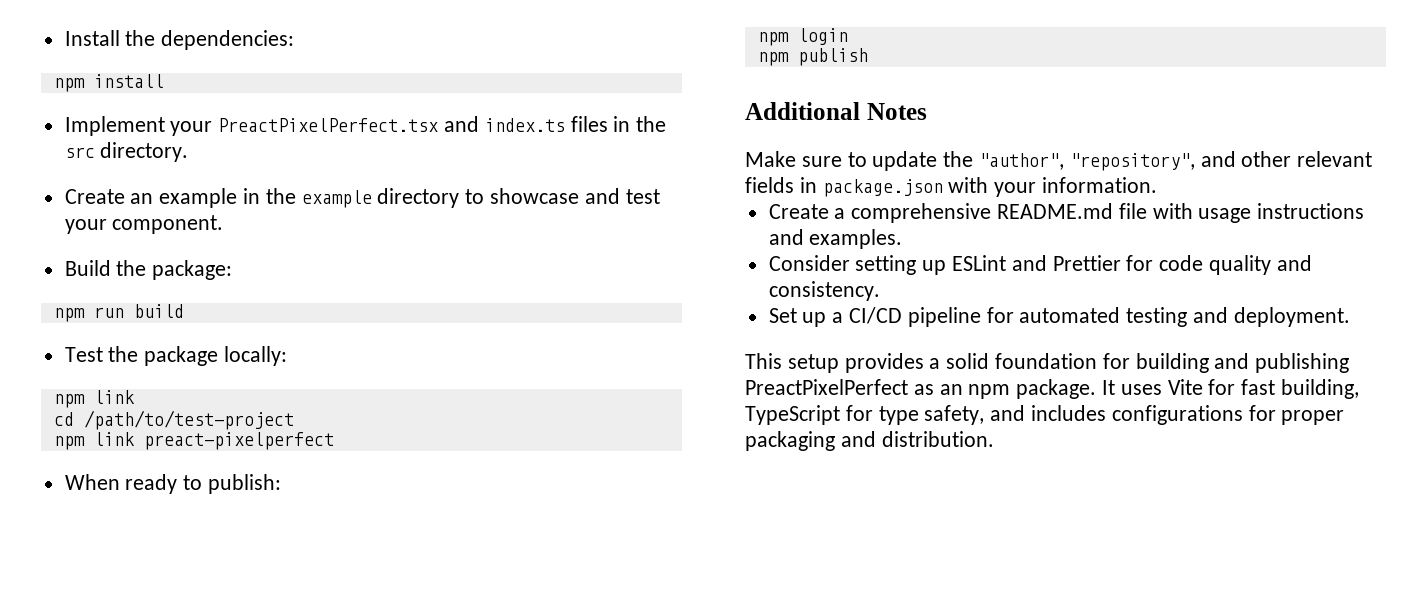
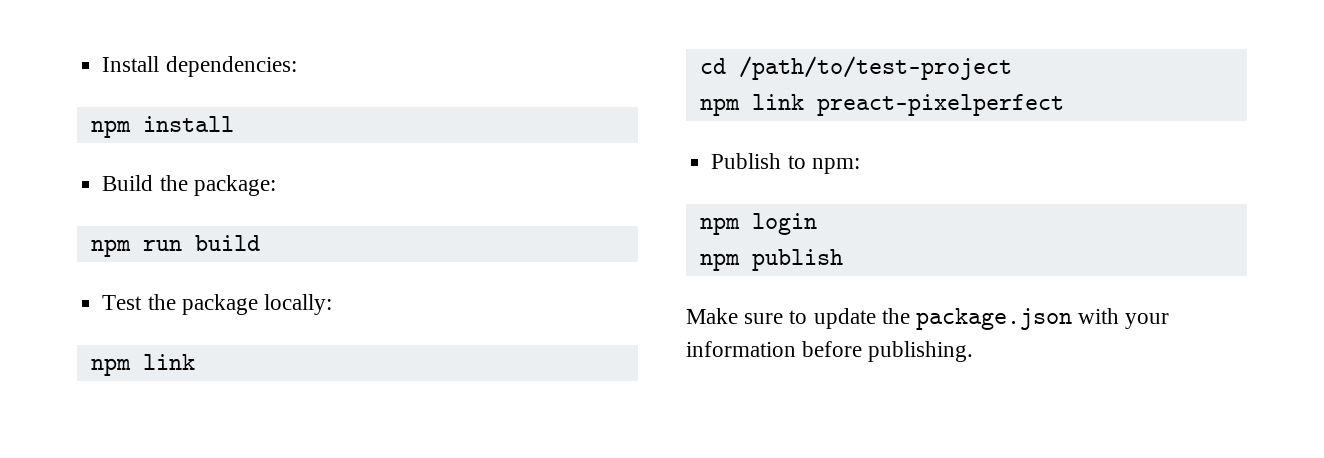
- Install the dependencies:
+ Install dependencies:
- Implement your PreactPixelPerfect.tsx and index.ts files in the src directory.
- Create an example in the example directory to showcase and test your component.
- When ready to publish:
+ Publish to npm:
- Additional Notes
- Make sure to update the "author", "repository", and other relevant fields in package.json with your information.
- Create a comprehensive README.md file with usage instructions and examples.
- Consider setting up ESLint and Prettier for code quality and consistency.
- Set up a CI/CD pipeline for automated testing and deployment.
- This setup provides a solid foundation for building and publishing PreactPixelPerfect as an npm package. It uses Vite for fast building, TypeScript for type safety, and includes configurations for proper packaging and distribution.
+ Make sure to update the package.json with your information before publishing.

